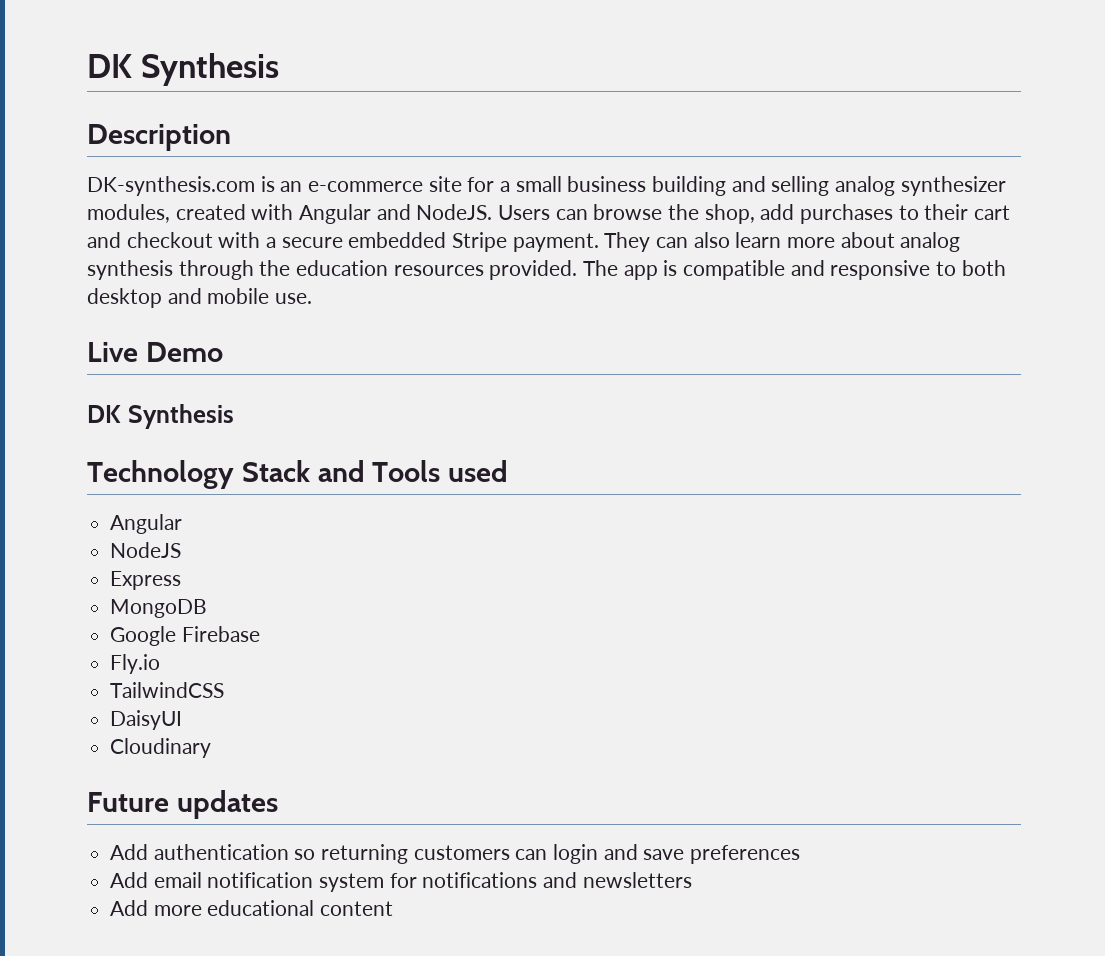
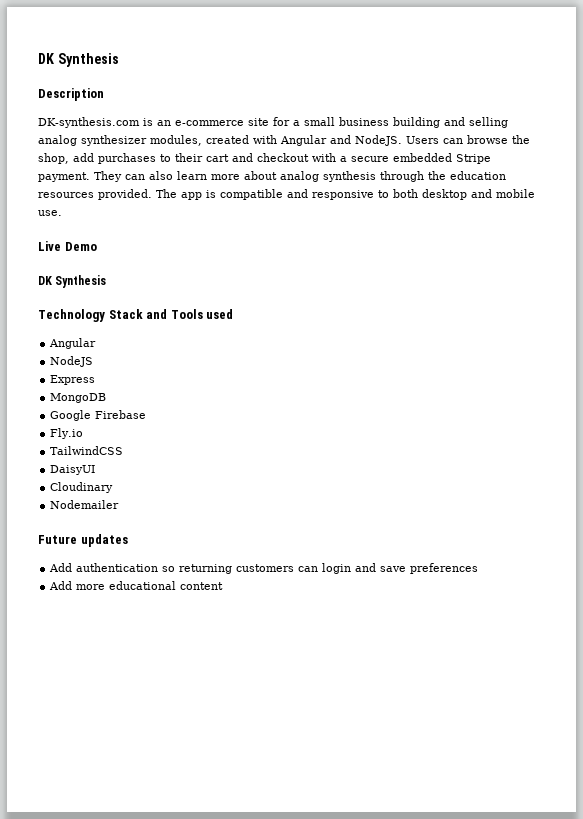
+ Nodemailer
- Add email notification system for notifications and newsletters

